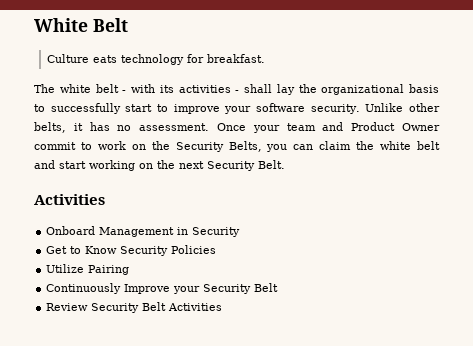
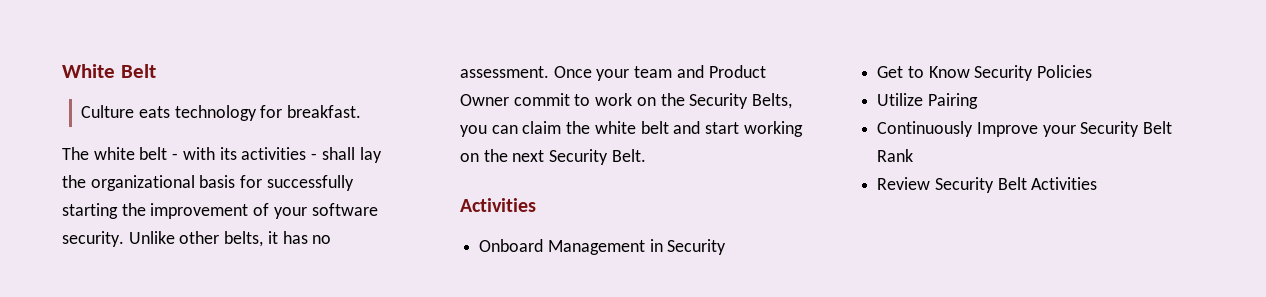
- The white belt - with its activities - shall lay the organizational basis to successfully start to improve your software security.
+ The white belt - with its activities - shall lay the organizational basis for successfully starting the improvement of your software security.
- Continuously Improve your Security Belt
+ Continuously Improve your Security Belt Rank

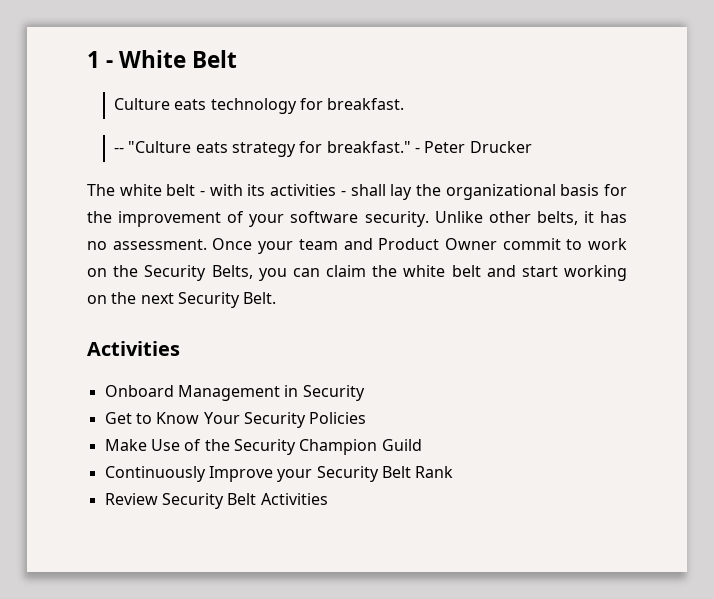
- White Belt
+ 1 - White Belt
+ -- "Culture eats strategy for breakfast." - Peter Drucker
- The white belt - with its activities - shall lay the organizational basis for successfully starting the improvement of your software security.
+ The white belt - with its activities - shall lay the organizational basis for the improvement of your software security.
- Get to Know Security Policies
+ Get to Know Your Security Policies
- Utilize Pairing
+ Make Use of the Security Champion Guild

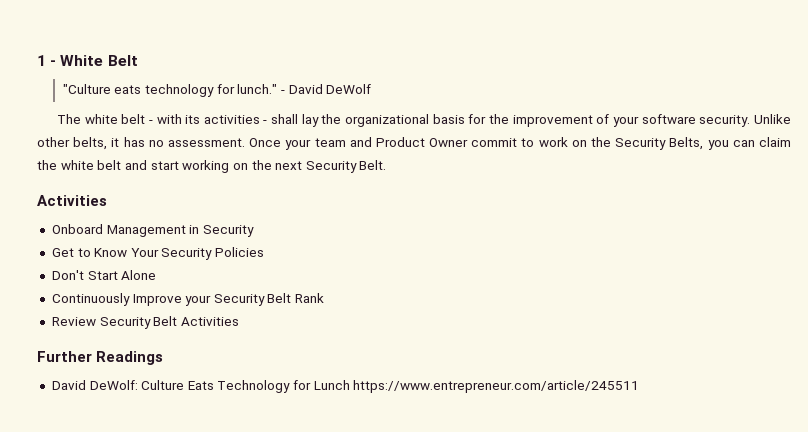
- Culture eats technology for breakfast.
- -- "Culture eats strategy for breakfast." - Peter Drucker
+ "Culture eats technology for lunch." - David DeWolf
- Make Use of the Security Champion Guild
+ Don't Start Alone
+ Further Readings
+ David DeWolf: Culture Eats Technology for Lunch https://www.entrepreneur.com/article/245511

